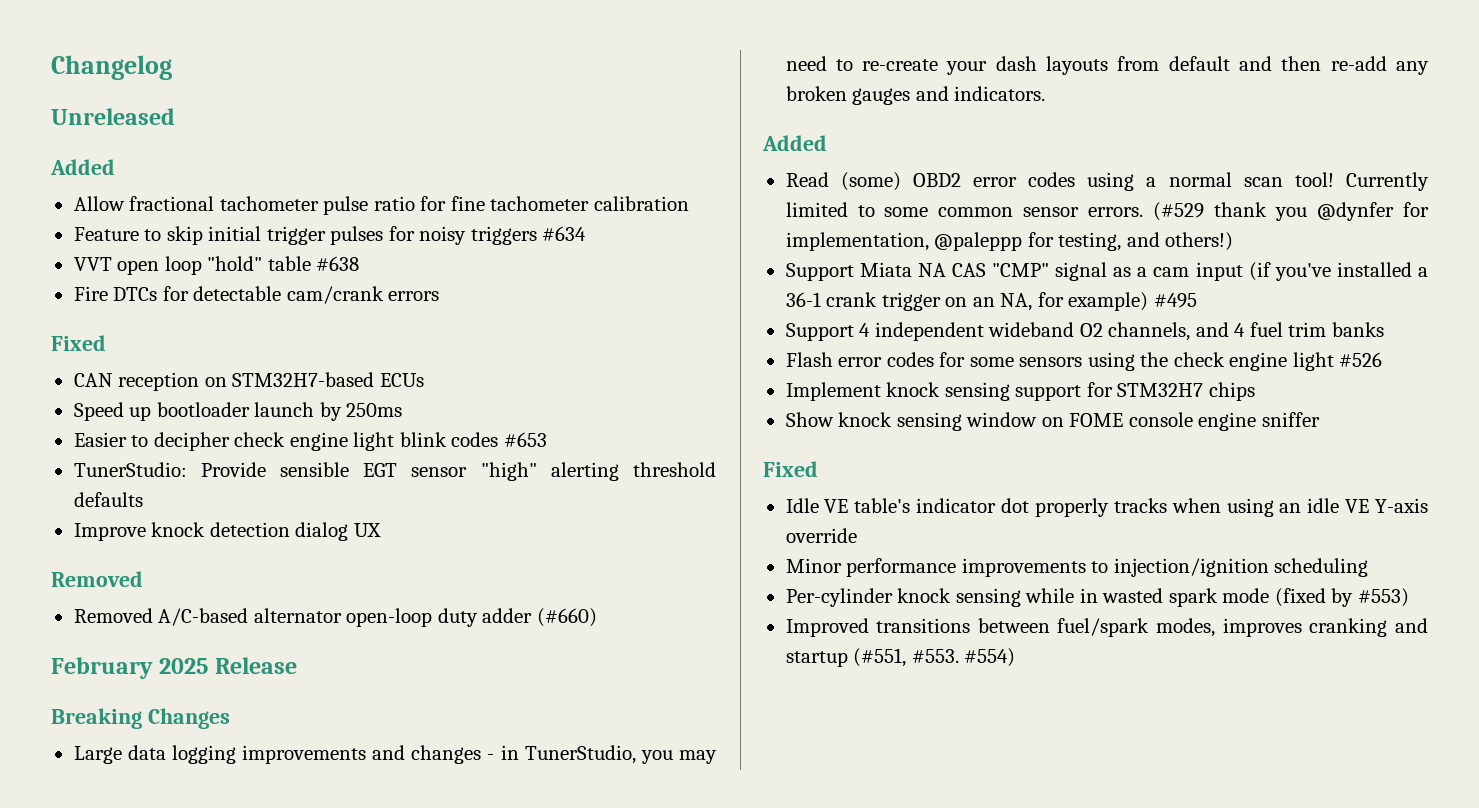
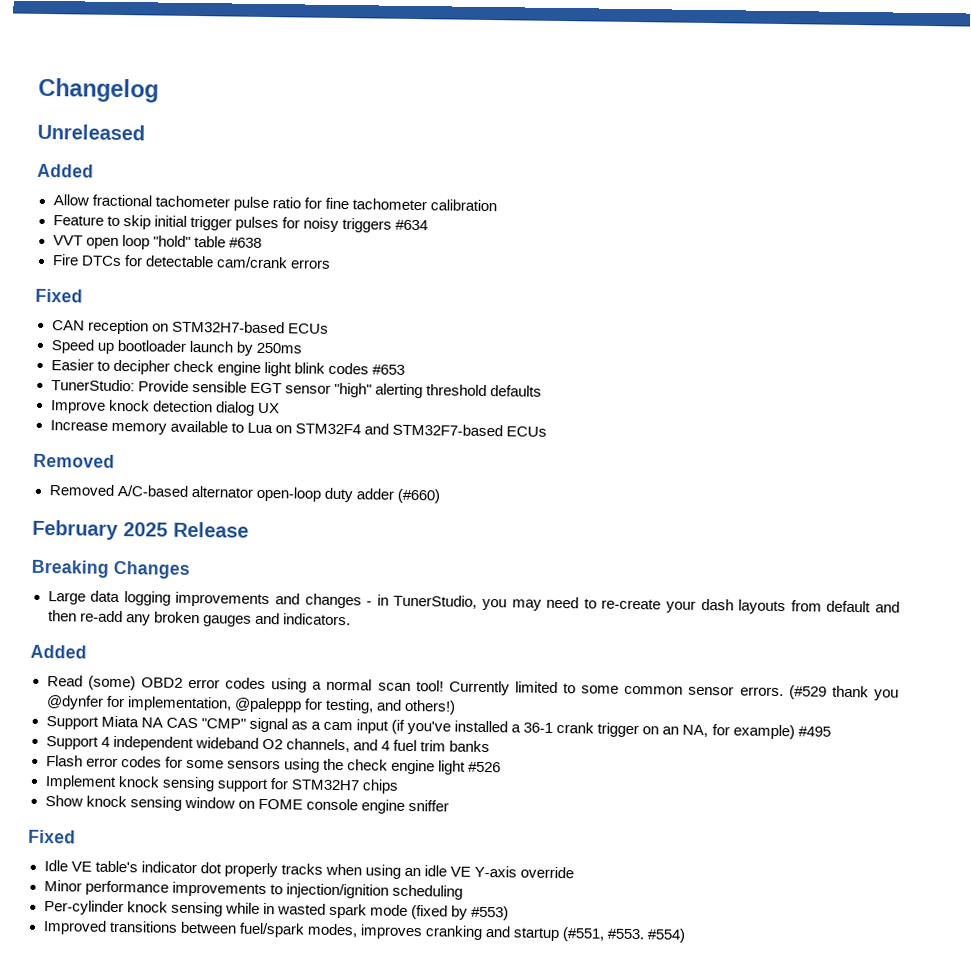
+ Increase memory available to Lua on STM32F4 and STM32F7-based ECUs

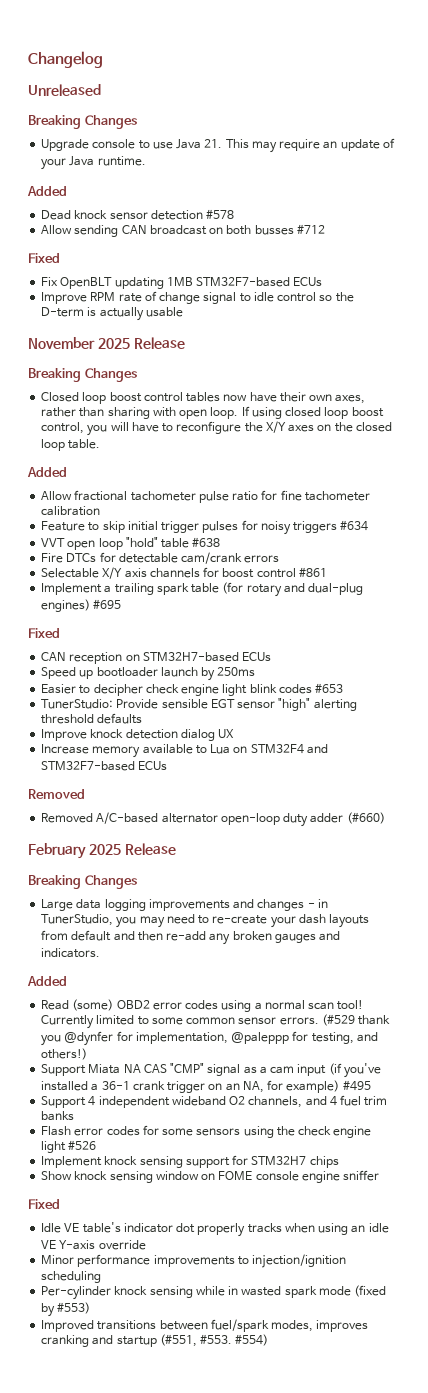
  Unreleased
+ Breaking Changes
+ Upgrade console to use Java 21. This may require an update of your Java runtime.
+ Added
+ Dead knock sensor detection #578
+ Allow sending CAN broadcast on both busses #712
+ Fixed
+ Fix OpenBLT updating 1MB STM32F7-based ECUs
+ Improve RPM rate of change signal to idle control so the D-term is actually usable
+ November 2025 Release
+ Breaking Changes
+ Closed loop boost control tables now have their own axes, rather than sharing with open loop. If using closed loop boost control, you will have to reconfigure the X/Y axes on the closed loop table.
+ Selectable X/Y axis channels for boost control #861
+ Implement a trailing spark table (for rotary and dual-plug engines) #695

